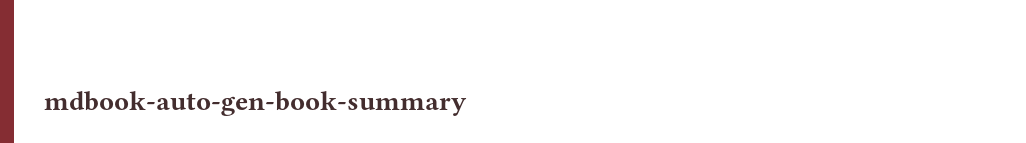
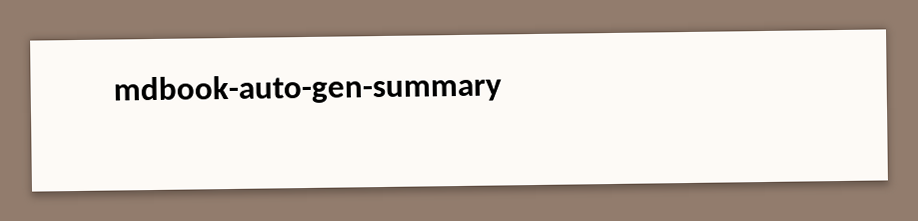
- mdbook-auto-gen-book-summary
+ mdbook-auto-gen-summary

